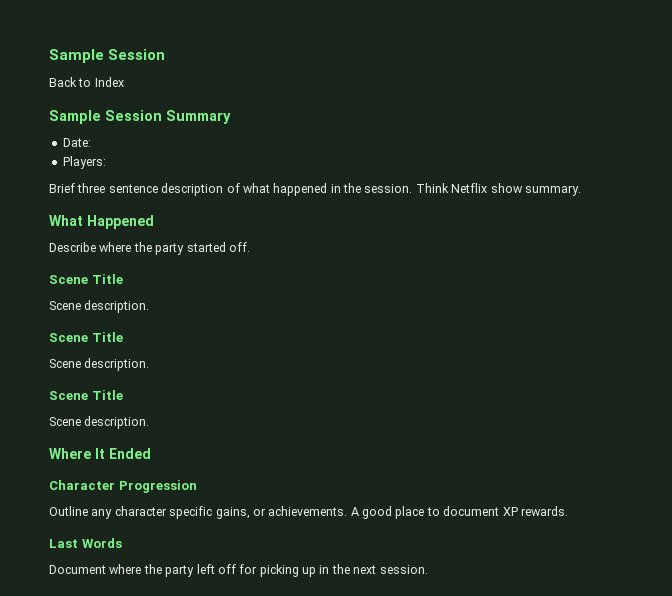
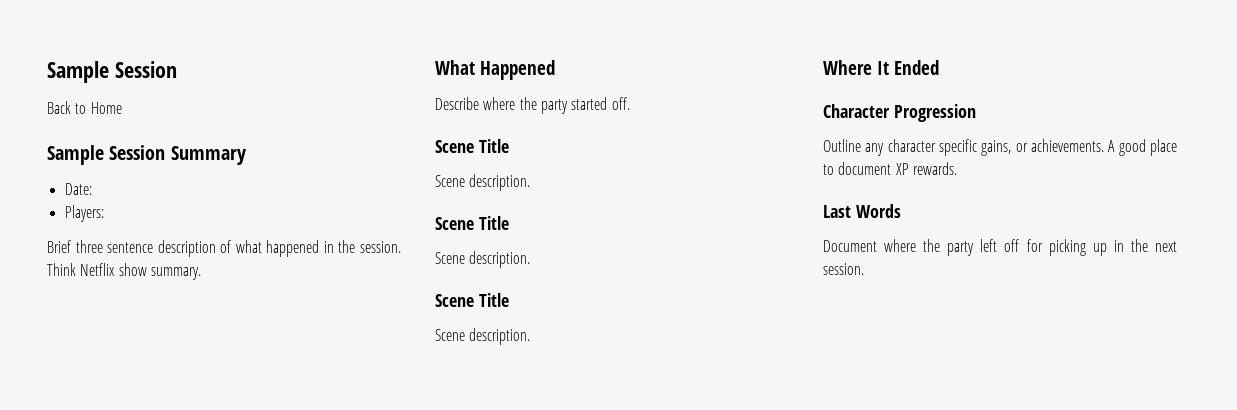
- Back to Index
+ Back to Home

